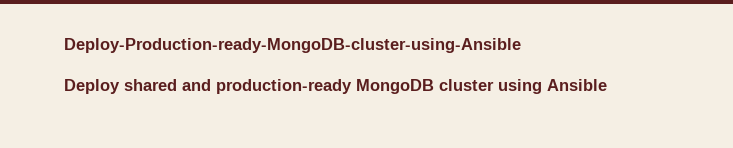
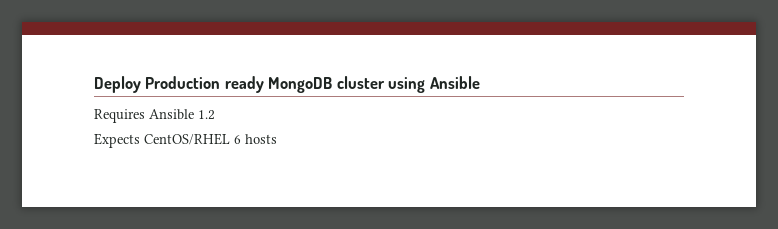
- Deploy-Production-ready-MongoDB-cluster-using-Ansible
- Deploy shared and production-ready MongoDB cluster using Ansible
+ Deploy Production ready MongoDB cluster using Ansible
+ Requires Ansible 1.2
+ Expects CentOS/RHEL 6 hosts

